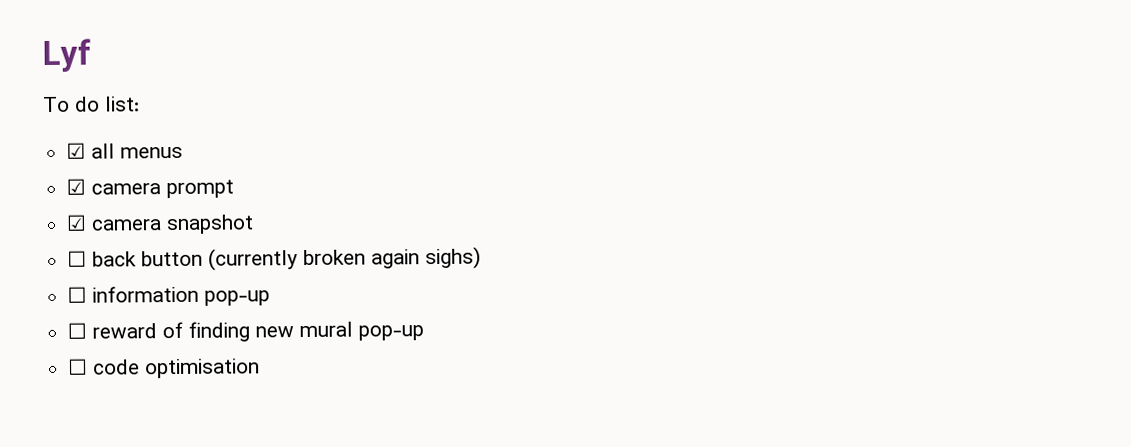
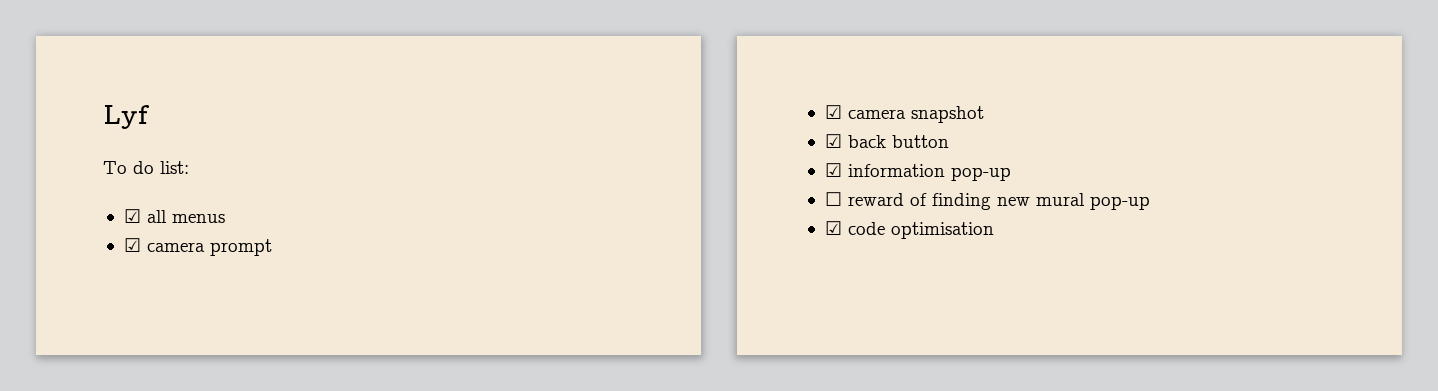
- ☐ back button (currently broken again sighs)
- ☐ information pop-up
+ ☑ back button
+ ☑ information pop-up
- ☐ code optimisation
+ ☑ code optimisation

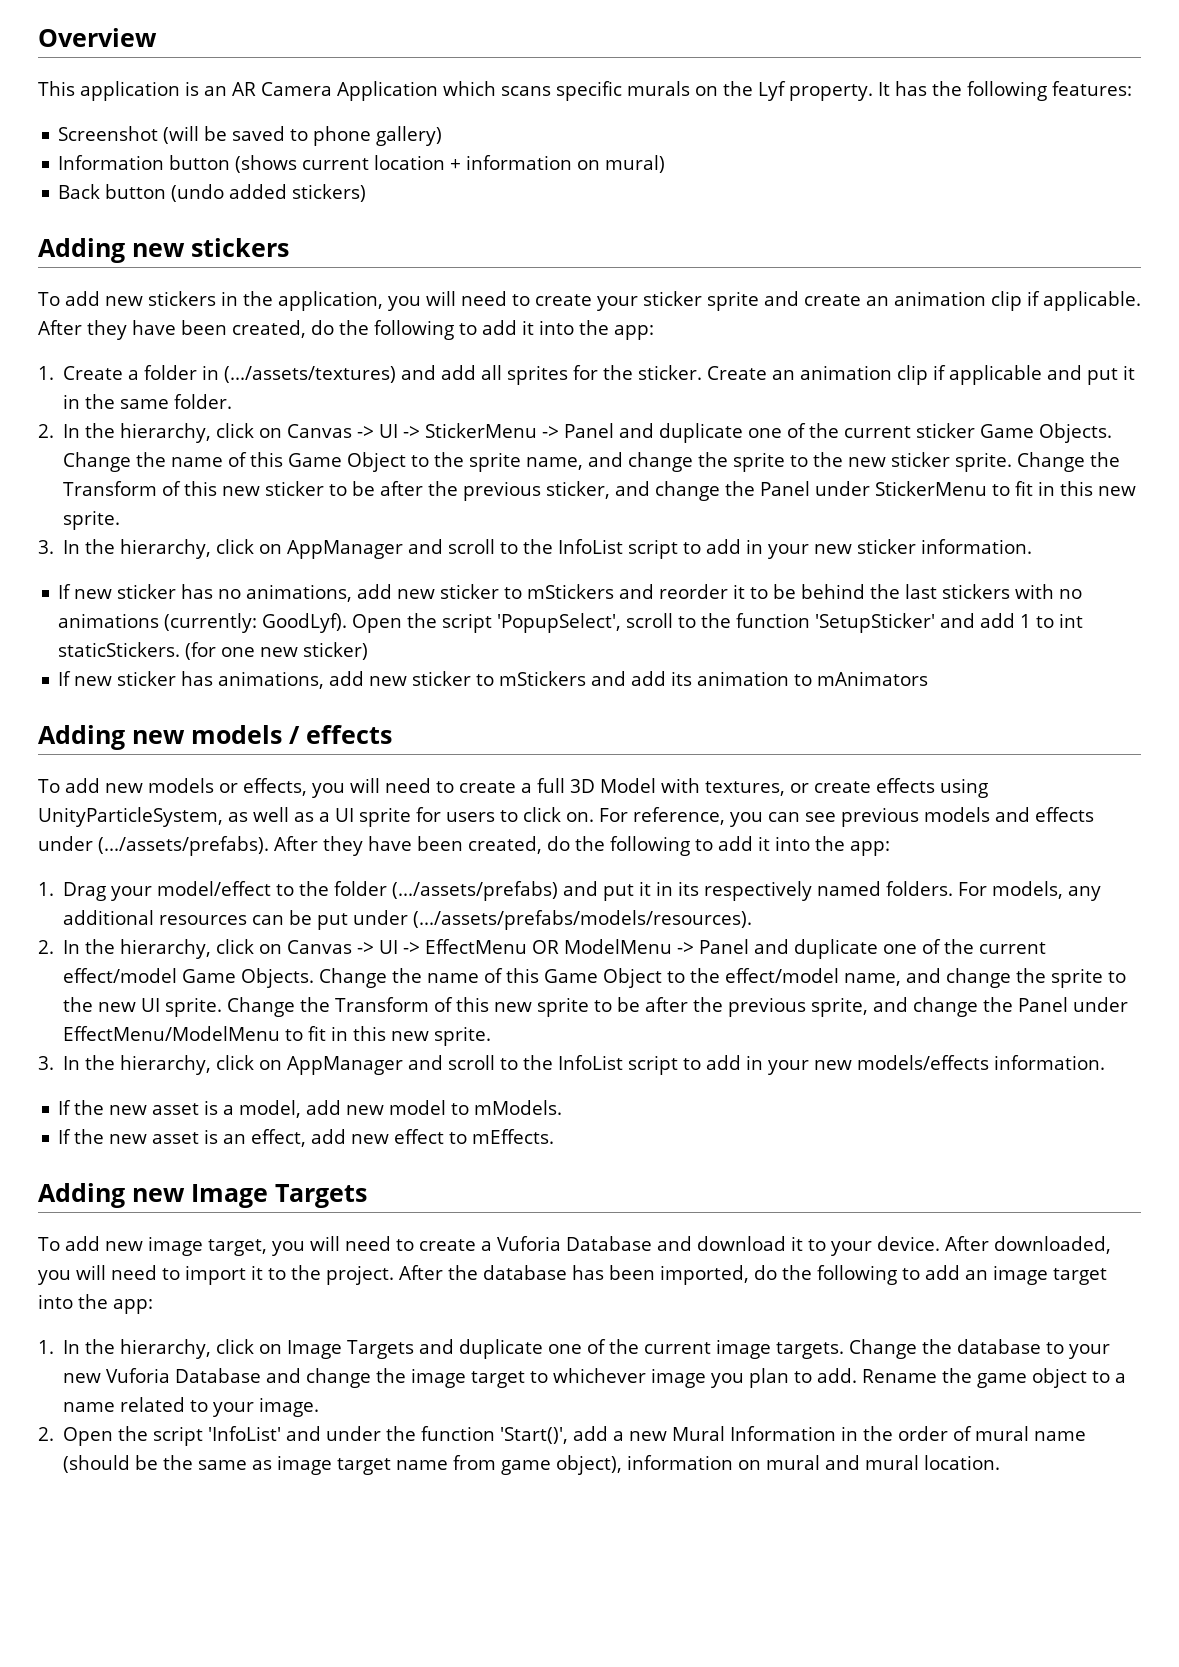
- Lyf
- To do list:
- ☑ all menus
- ☑ camera prompt
- ☑ camera snapshot
- ☑ back button
- ☑ information pop-up
- ☐ reward of finding new mural pop-up
- ☑ code optimisation
+ Overview
+ This application is an AR Camera Application which scans specific murals on the Lyf property. It has the following features:
+ Screenshot (will be saved to phone gallery)
+ Information button (shows current location + information on mural)
+ Back button (undo added stickers)
+ Adding new stickers
+ To add new stickers in the application, you will need to create your sticker sprite and create an animation clip if applicable. After they have been created, do the following to add it into the app:
+ 1. Create a folder in (.../assets/textures) and add all sprites for the sticker. Create an animation clip if applicable and put it in the same folder.
+ 2. In the hierarchy, click on Canvas -> UI -> StickerMenu -> Panel and duplicate one of the current sticker Game Objects. Change the name of this Game Object to the sprite name, and change the sprite to the new sticker sprite. Change the Transform of this new sticker to be after the previous sticker, and change the Panel under StickerMenu to fit in this new sprite.
+ 3. In the hierarchy, click on AppManager and scroll to the InfoList script to add in your new sticker information.
+ If new sticker has no animations, add new sticker to mStickers and reorder it to be behind the last stickers with no animations (currently: GoodLyf). Open the script 'PopupSelect', scroll to the function 'SetupSticker' and add 1 to int staticStickers. (for one new sticker)
+ If new sticker has animations, add new sticker to mStickers and add its animation to mAnimators
+ Adding new models / effects
+ To add new models or effects, you will need to create a full 3D Model with textures, or create effects using UnityParticleSystem, as well as a UI sprite for users to click on. For reference, you can see previous models and effects under (.../assets/prefabs). After they have been created, do the following to add it into the app:
+ 1. Drag your model/effect to the folder (.../assets/prefabs) and put it in its respectively named folders. For models, any additional resources can be put under (.../assets/prefabs/models/resources).
+ 2. In the hierarchy, click on Canvas -> UI -> EffectMenu OR ModelMenu -> Panel and duplicate one of the current effect/model Game Objects. Change the name of this Game Object to the effect/model name, and change the sprite to the new UI sprite. Change the Transform of this new sprite to be after the previous sprite, and change the Panel under EffectMenu/ModelMenu to fit in this new sprite.
+ 3. In the hierarchy, click on AppManager and scroll to the InfoList script to add in your new models/effects information.
+ If the new asset is a model, add new model to mModels.
+ If the new asset is an effect, add new effect to mEffects.
+ Adding new Image Targets
+ To add new image target, you will need to create a Vuforia Database and download it to your device. After downloaded, you will need to import it to the project. After the database has been imported, do the following to add an image target into the app:
+ 1. In the hierarchy, click on Image Targets and duplicate one of the current image targets. Change the database to your new Vuforia Database and change the image target to whichever image you plan to add. Rename the game object to a name related to your image.
+ 2. Open the script 'InfoList' and under the function 'Start()', add a new Mural Information in the order of mural name (should be the same as image target name from game object), information on mural and mural location.

